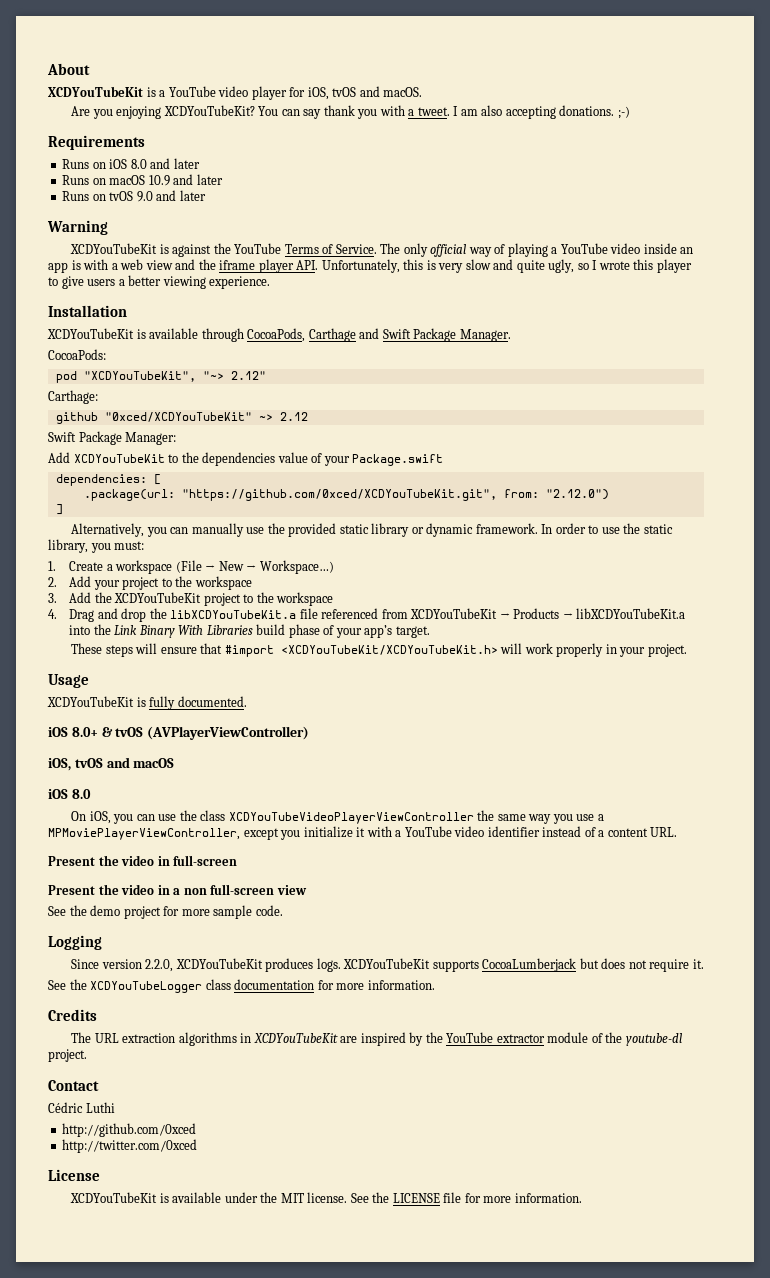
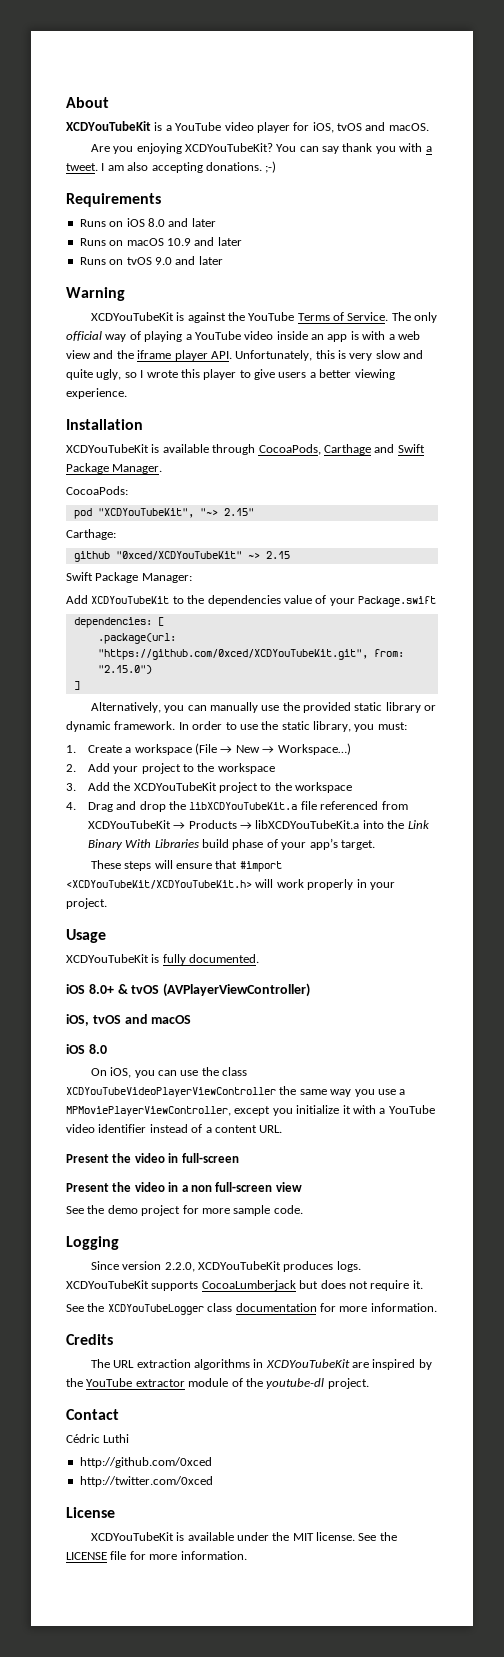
- pod "XCDYouTubeKit", "~> 2.12"
+ pod "XCDYouTubeKit", "~> 2.15"
- github "0xced/XCDYouTubeKit" ~> 2.12
+ github "0xced/XCDYouTubeKit" ~> 2.15
- .package(url: "https://github.com/0xced/XCDYouTubeKit.git", from: "2.12.0")
+ .package(url: "https://github.com/0xced/XCDYouTubeKit.git", from: "2.15.0")

